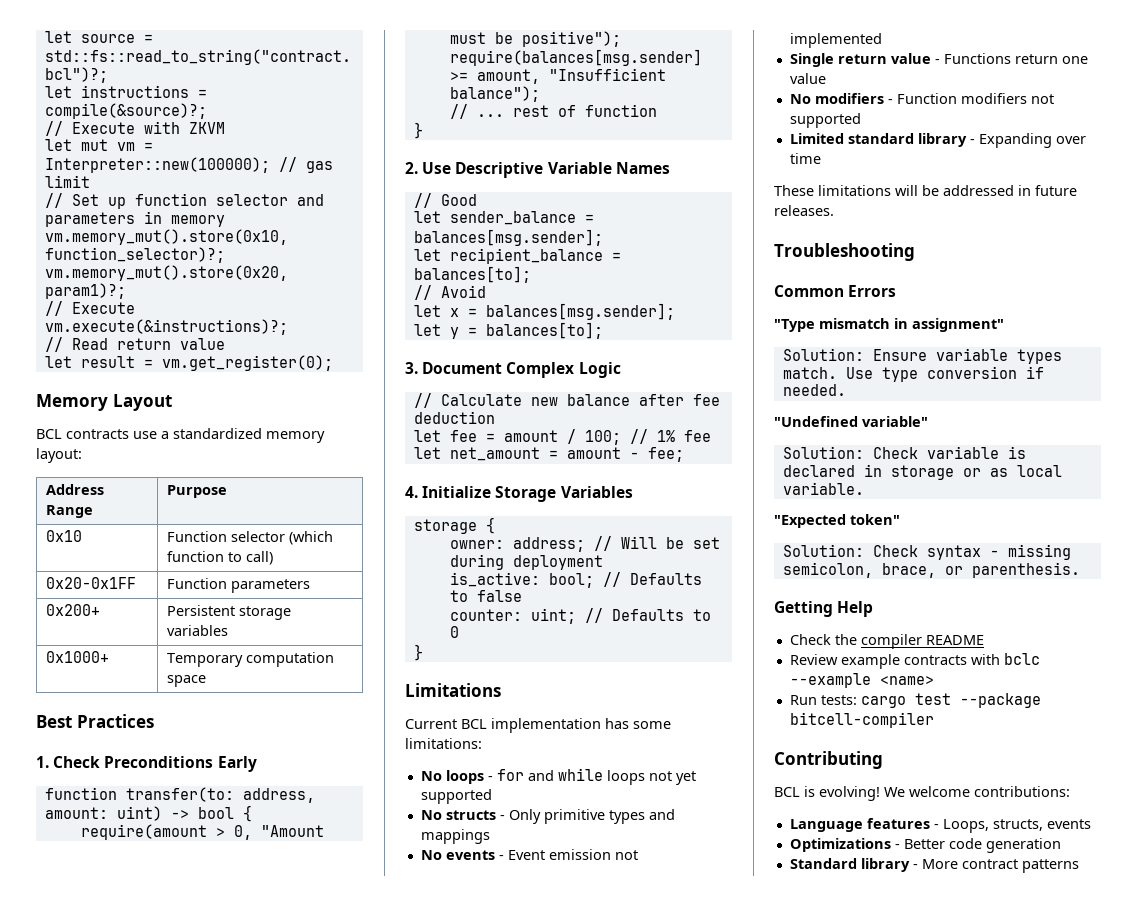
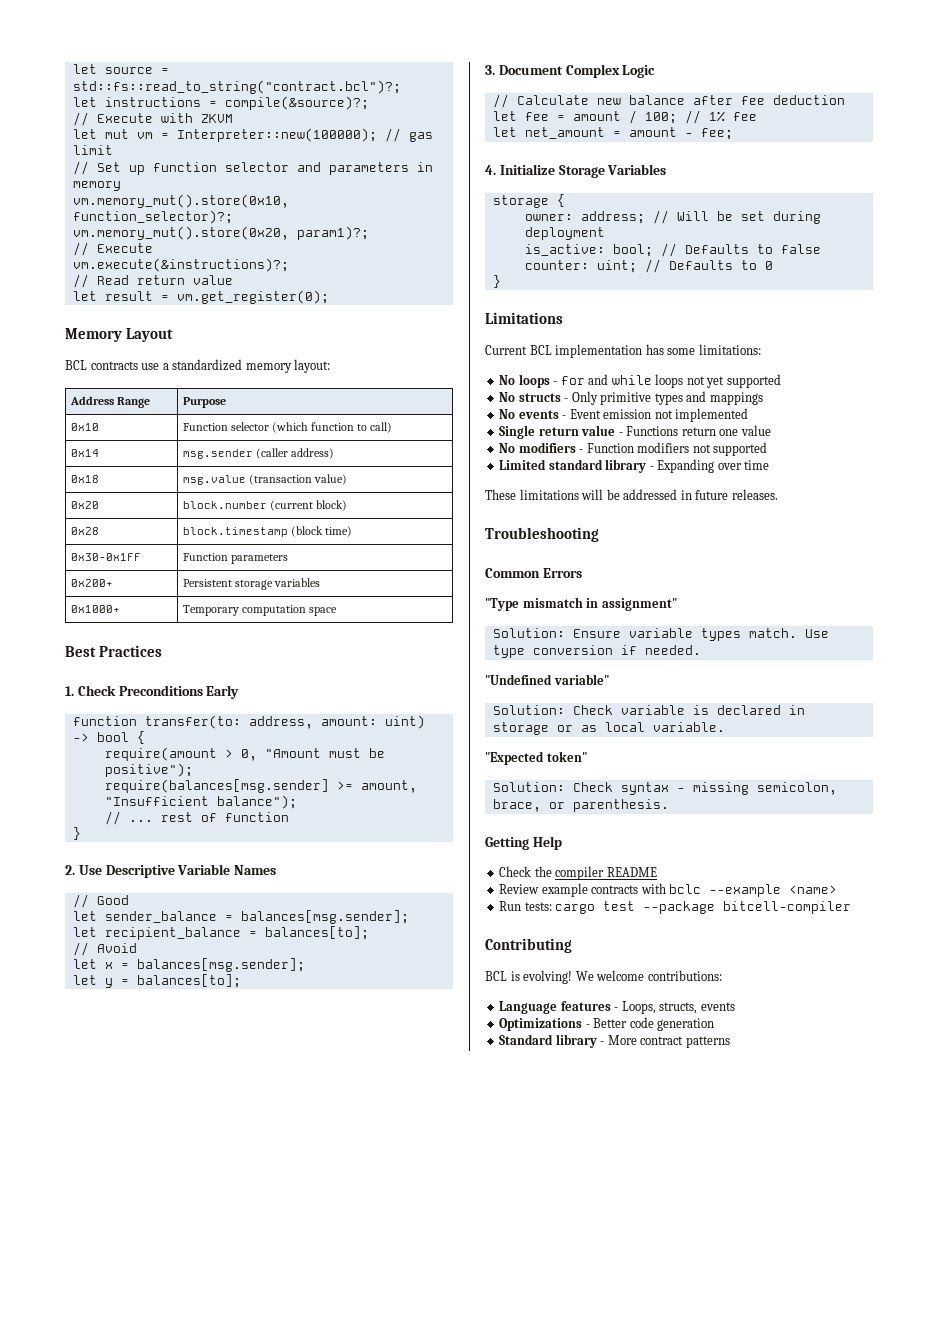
- 0x20-0x1FF | Function parameters
+ 0x14 | msg.sender (caller address)
+ 0x18 | msg.value (transaction value)
+ 0x20 | block.number (current block)
+ 0x28 | block.timestamp (block time)
+ 0x30-0x1FF | Function parameters

